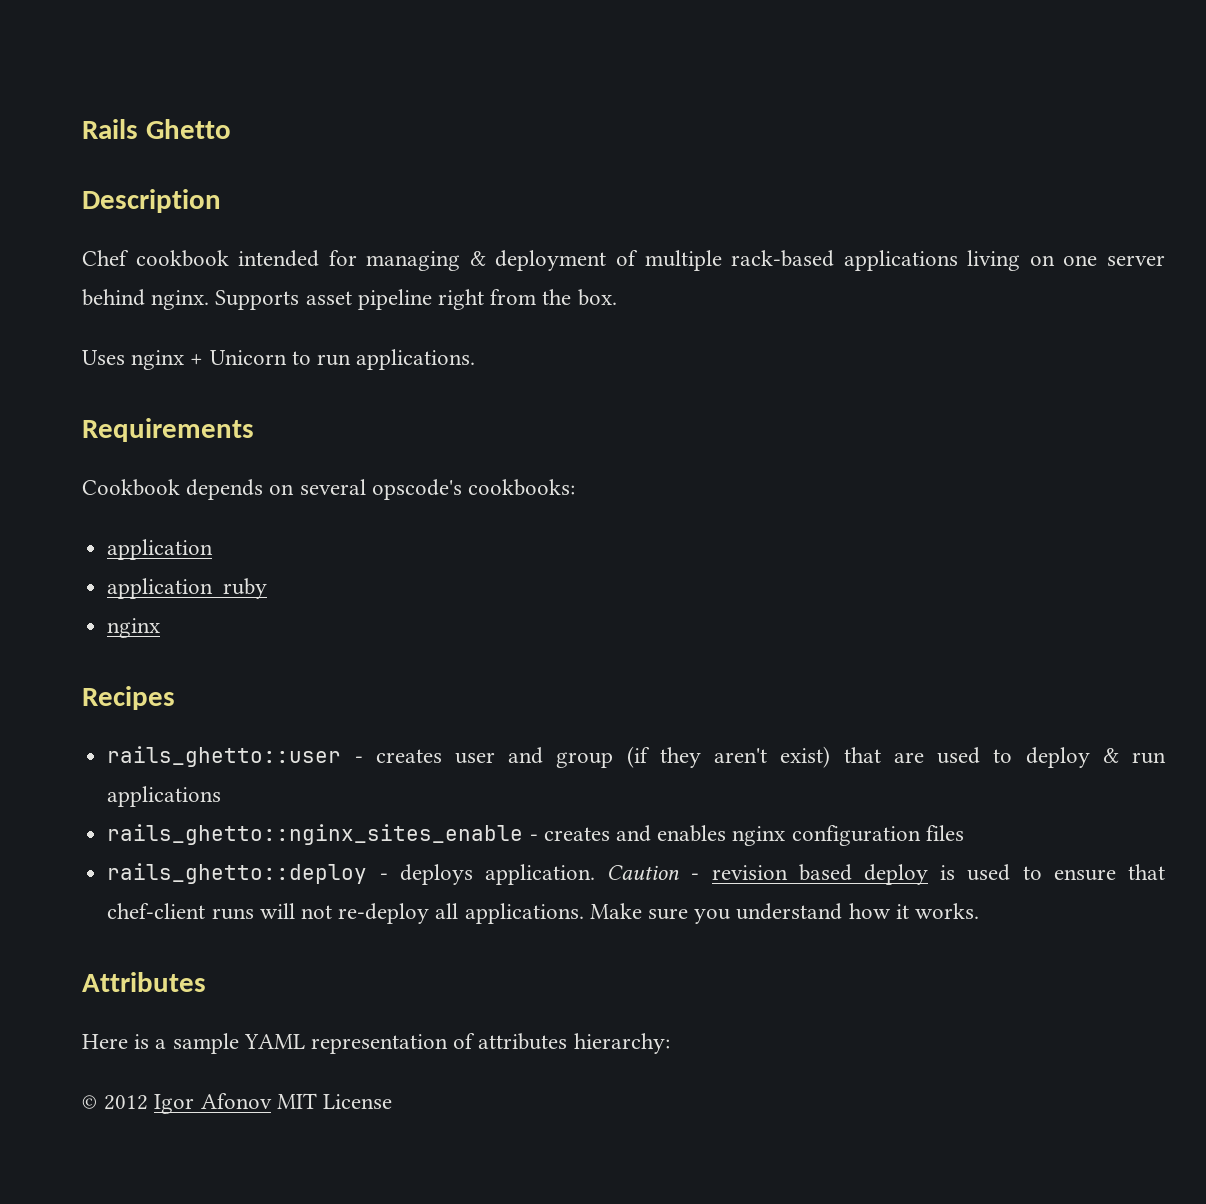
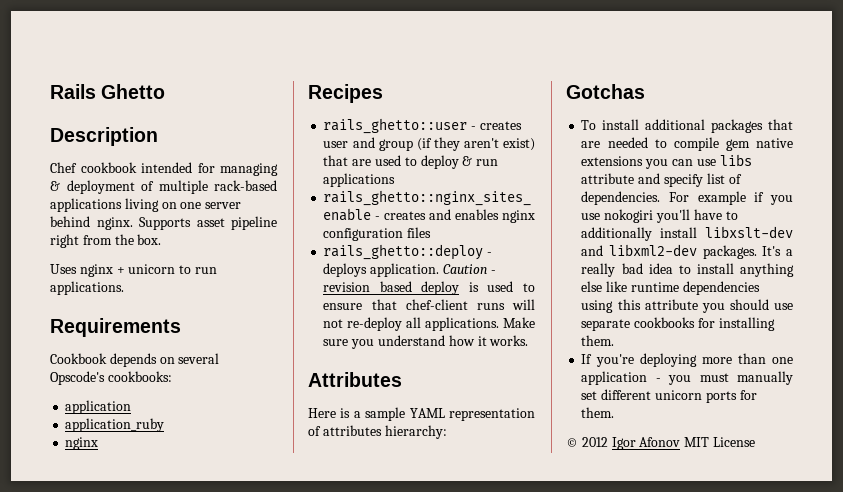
- Uses nginx + Unicorn to run applications.
+ Uses nginx + unicorn to run applications.
- Cookbook depends on several opscode's cookbooks:
+ Cookbook depends on several Opscode's cookbooks:
+ Gotchas
+ To install additional packages that are needed to compile gem native extensions you can use libs attribute and specify list of dependencies. For example if you use nokogiri you'll have to additionally install libxslt-dev and libxml2-dev packages. It's a really bad idea to install anything else like runtime dependencies using this attribute you should use separate cookbooks for installing them.
+ If you're deploying more than one application - you must manually set different unicorn ports for them.

